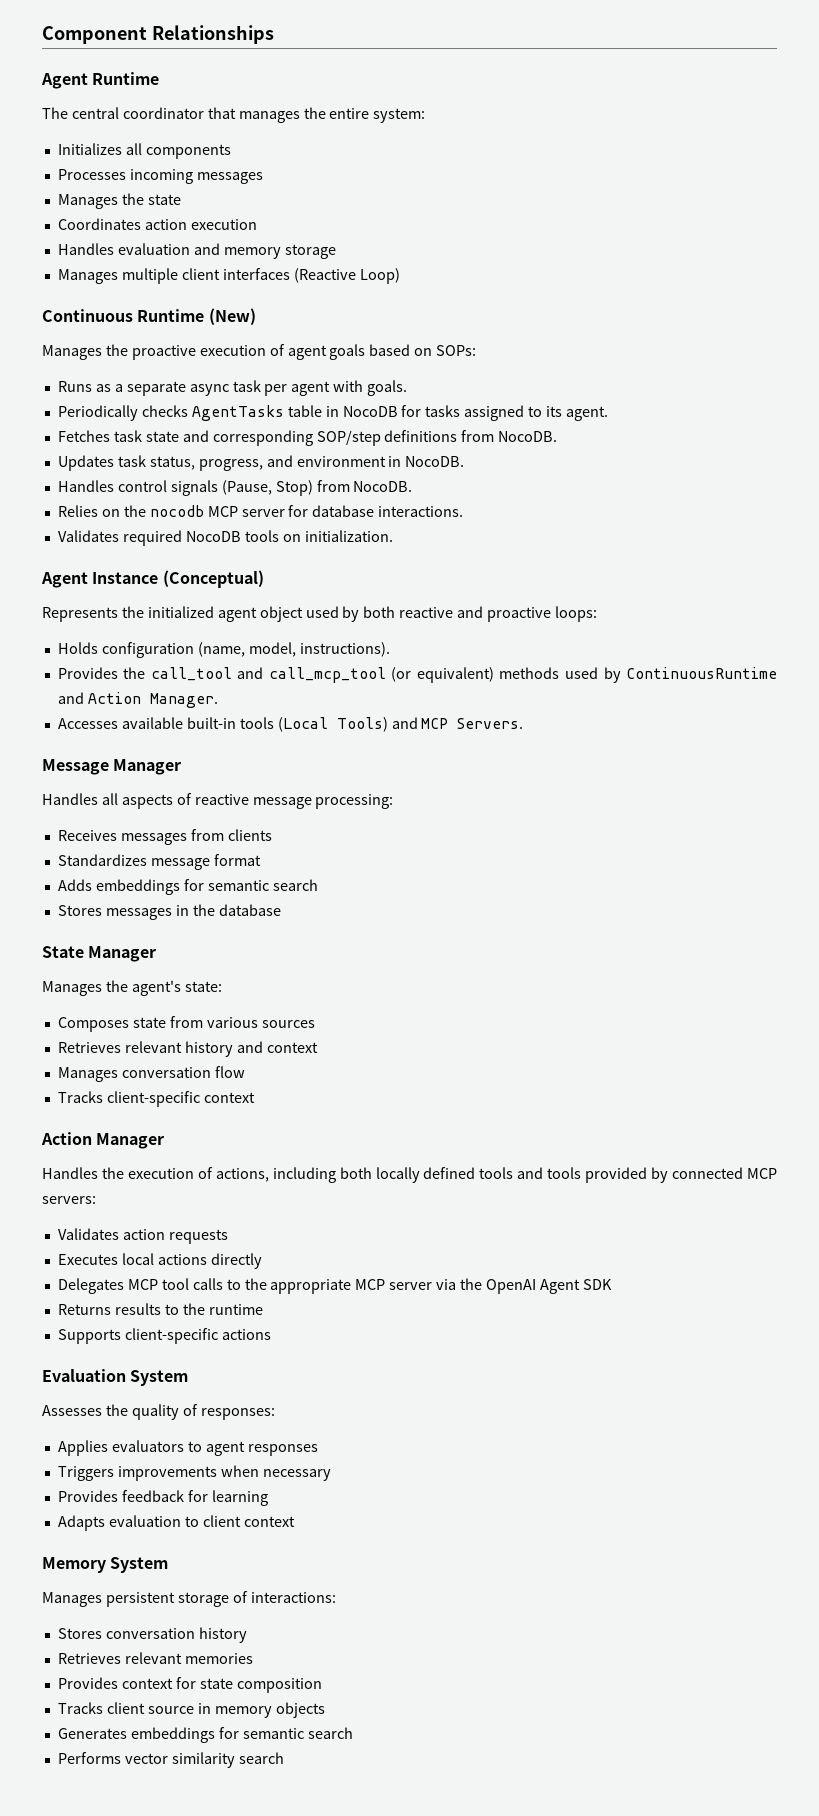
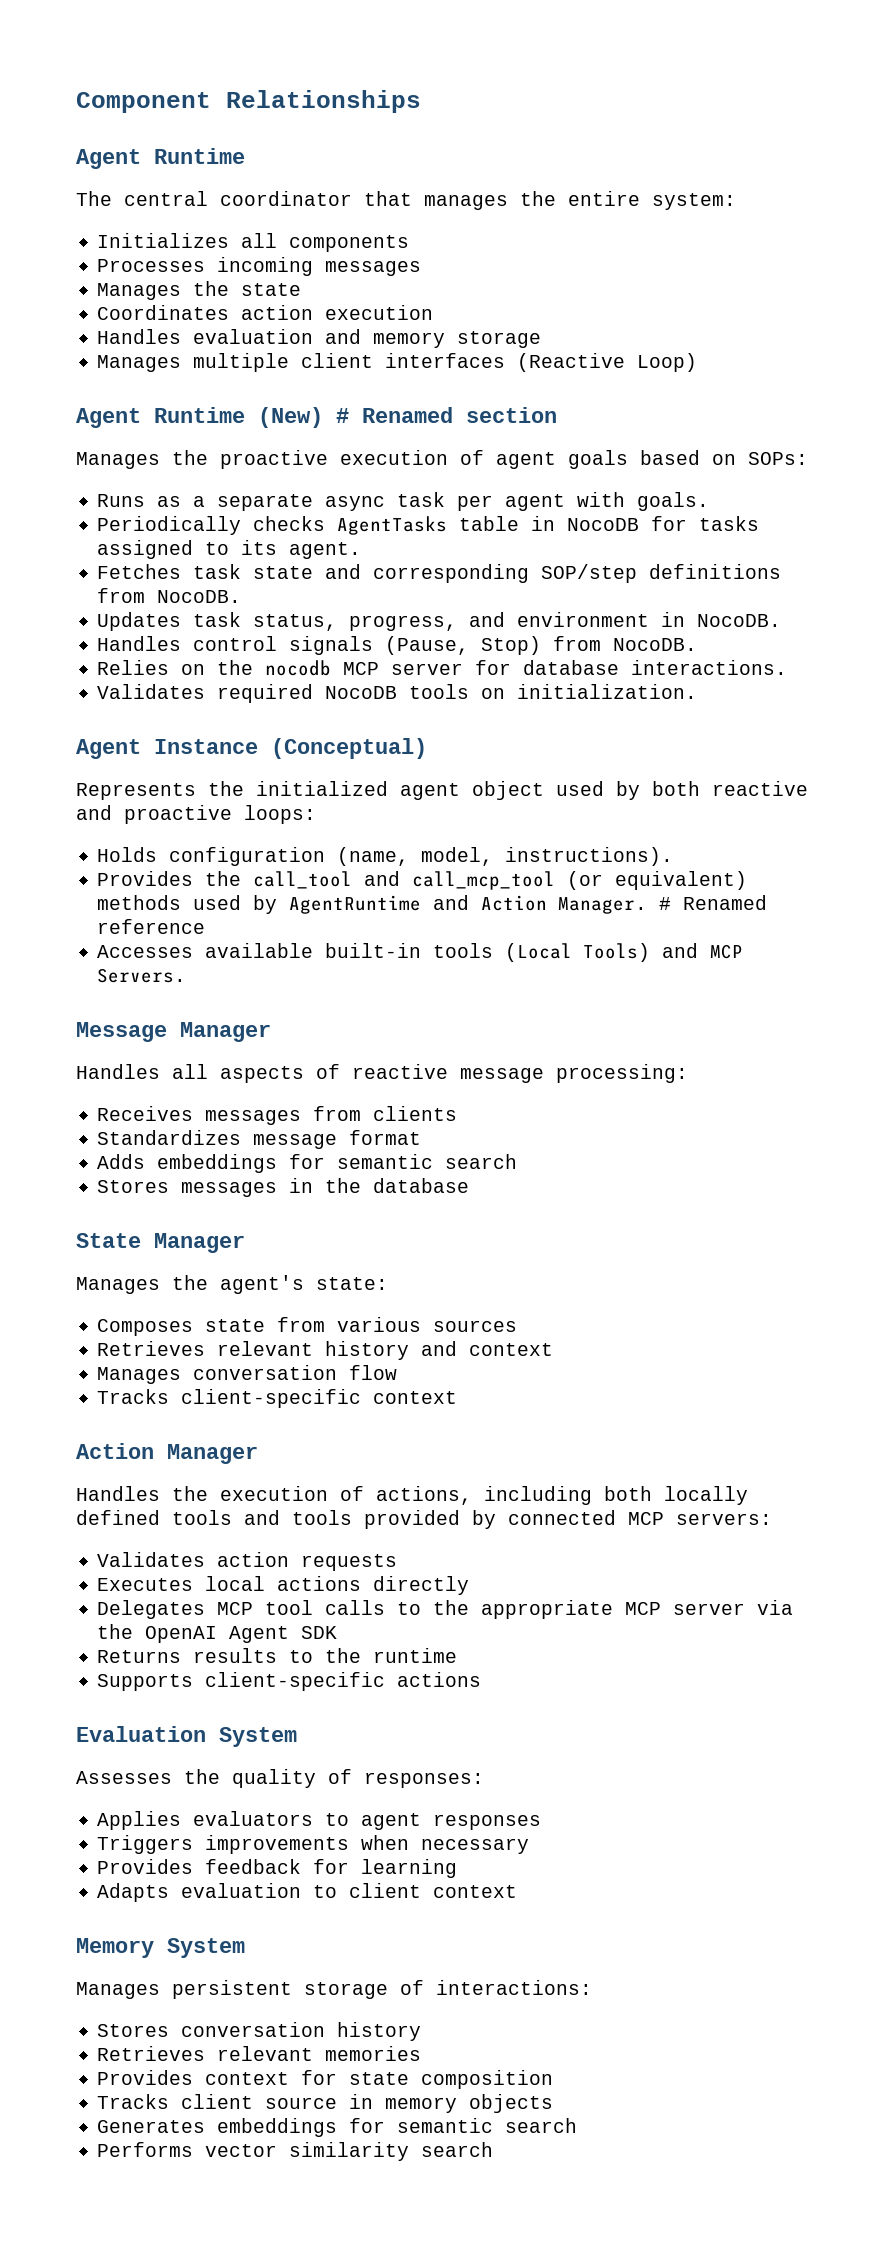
- Continuous Runtime (New)
+ Agent Runtime (New) # Renamed section
- Provides the call_tool and call_mcp_tool (or equivalent) methods used by ContinuousRuntime and Action Manager.
+ Provides the call_tool and call_mcp_tool (or equivalent) methods used by AgentRuntime and Action Manager. # Renamed reference

